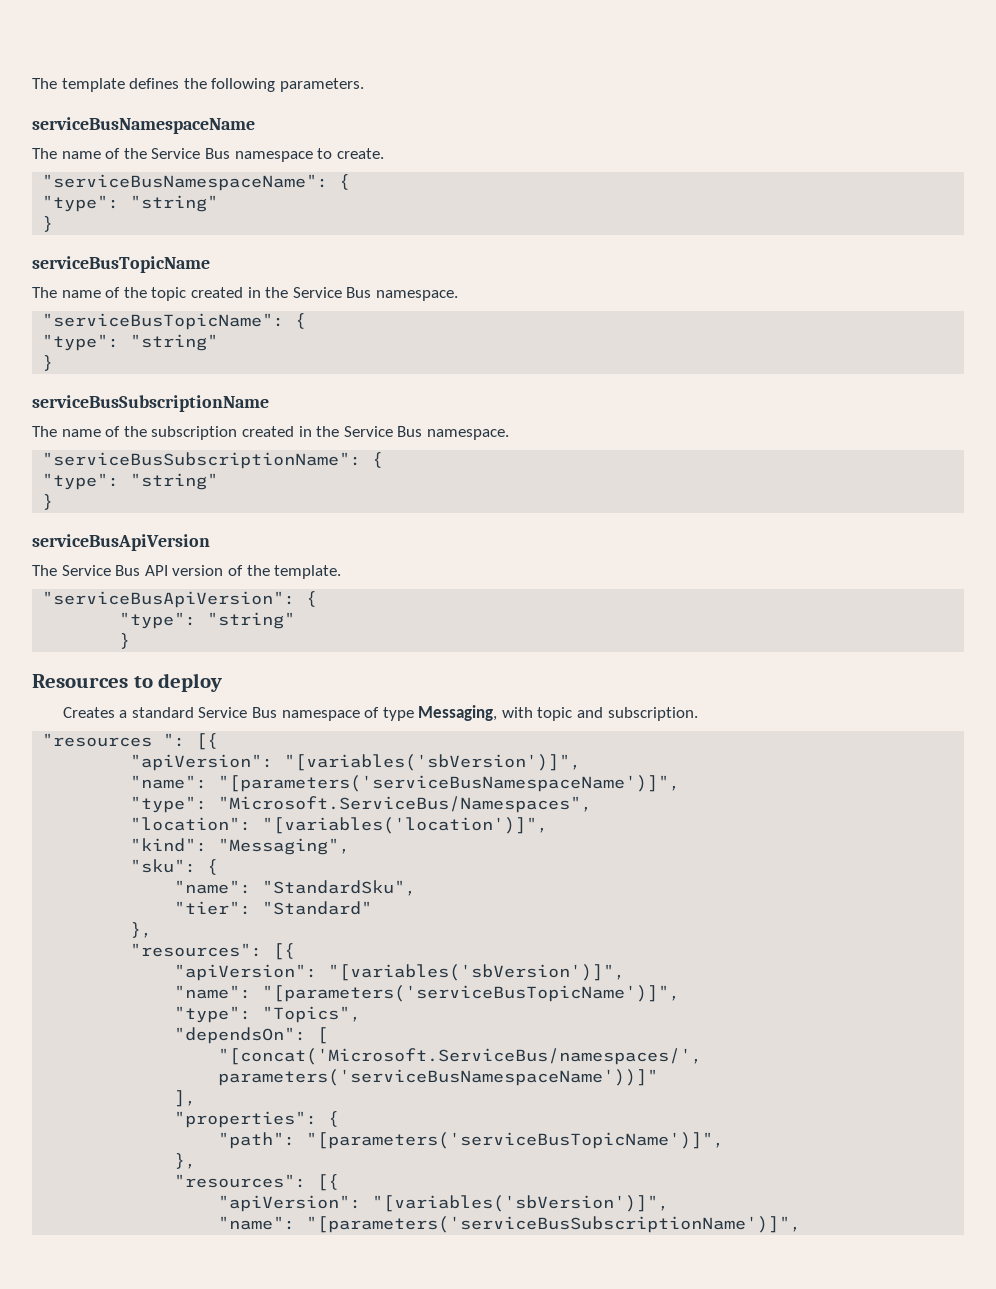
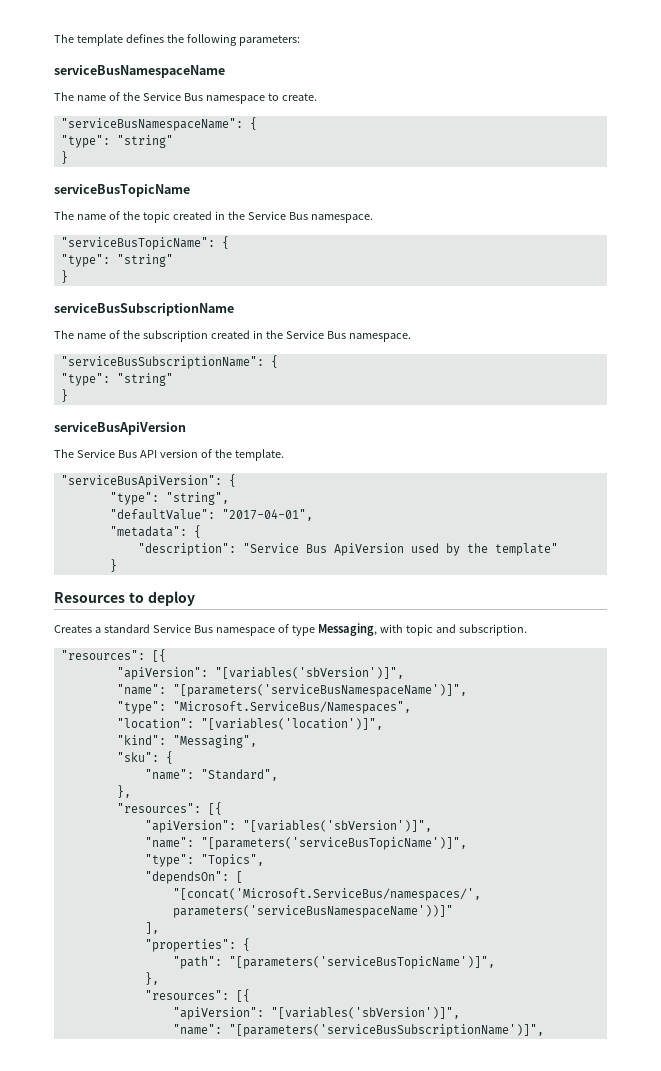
- The template defines the following parameters.
+ The template defines the following parameters:
  "serviceBusApiVersion": {
- "type": "string"
+ "type": "string",
+ "defaultValue": "2017-04-01",
+ "metadata": {
+ "description": "Service Bus ApiVersion used by the template"
  Creates a standard Service Bus namespace of type Messaging, with topic and subscription.
- "resources ": [{
+ "resources": [{
- "name": "StandardSku",
- "tier": "Standard"
+ "name": "Standard",

